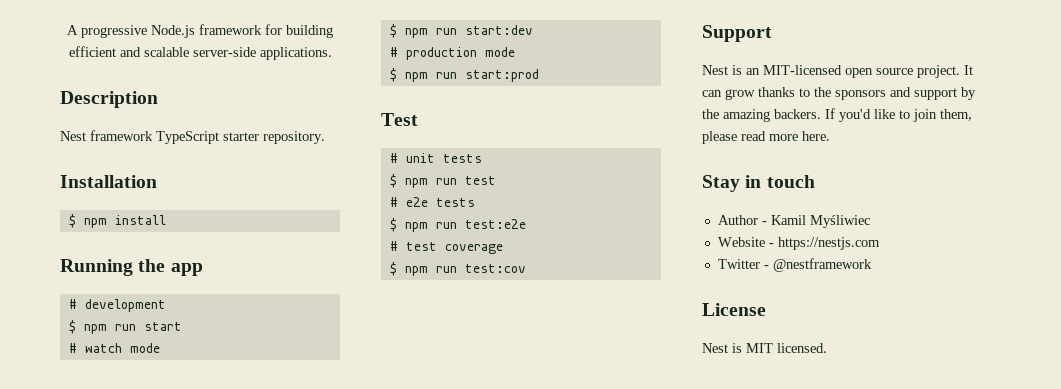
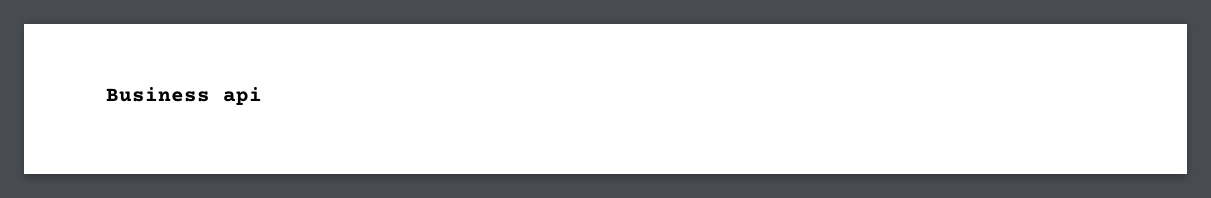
- A progressive Node.js framework for building efficient and scalable server-side applications.
- Description
- Nest framework TypeScript starter repository.
- Installation
- $ npm install
- Running the app
- # development
- $ npm run start
- # watch mode
- $ npm run start:dev
- # production mode
- $ npm run start:prod
- Test
- # unit tests
- $ npm run test
- # e2e tests
- $ npm run test:e2e
- # test coverage
- $ npm run test:cov
- Support
- Nest is an MIT-licensed open source project. It can grow thanks to the sponsors and support by the amazing backers. If you'd like to join them, please read more here.
- Stay in touch
- Author - Kamil Myśliwiec
- Website - https://nestjs.com
- Twitter - @nestframework
- License
- Nest is MIT licensed.
+ Business api

